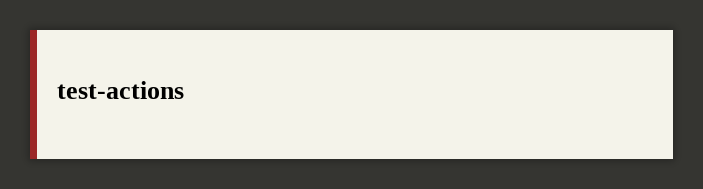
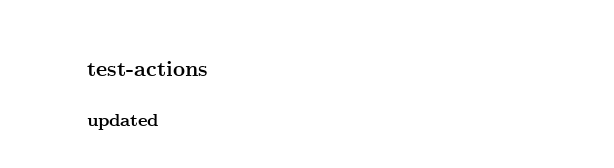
+ updated

